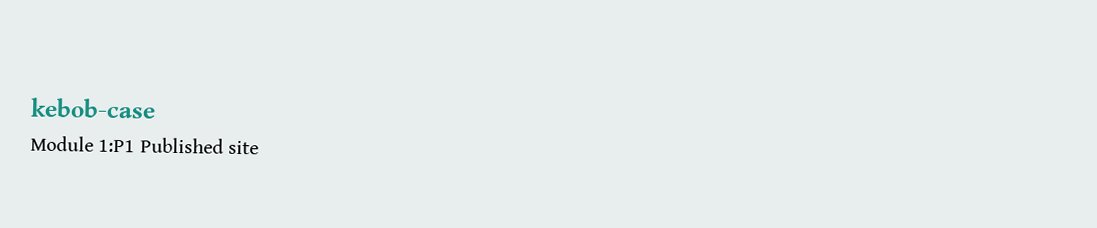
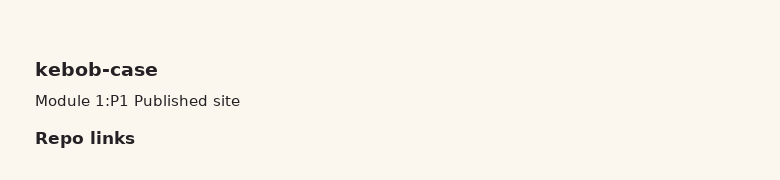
+ Repo links

